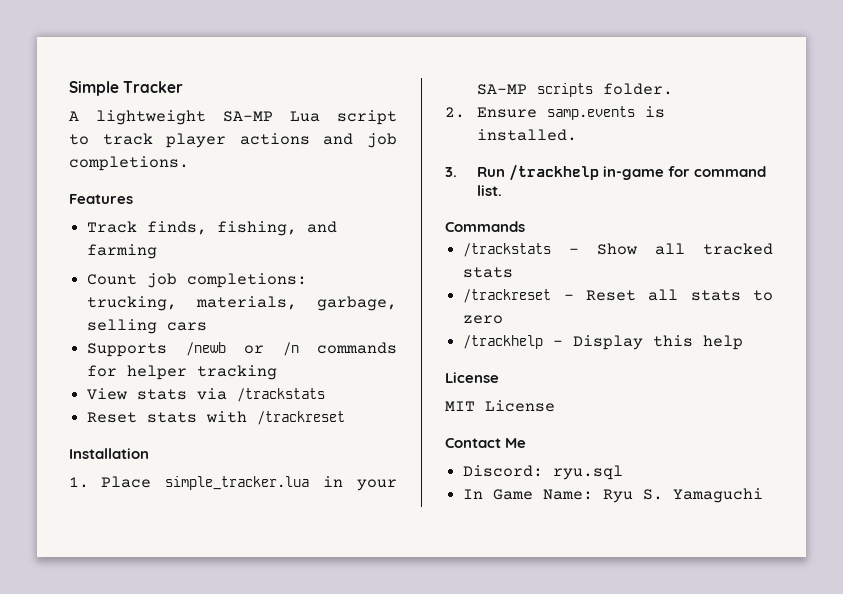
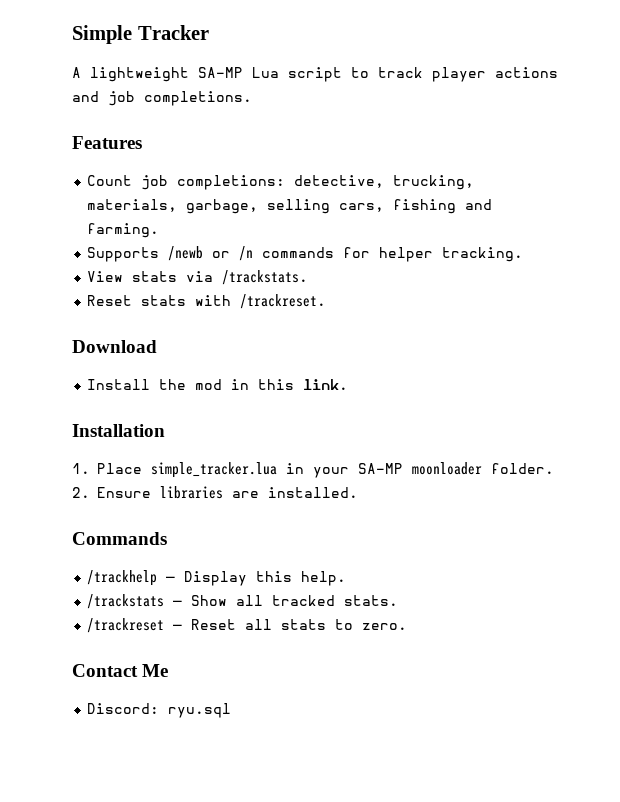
- Track finds, fishing, and farming
- Count job completions: trucking, materials, garbage, selling cars
+ Count job completions: detective, trucking, materials, garbage, selling cars, fishing and farming.
- Supports /newb or /n commands for helper tracking
+ Supports /newb or /n commands for helper tracking.
- View stats via /trackstats
+ View stats via /trackstats.
- Reset stats with /trackreset
+ Reset stats with /trackreset.
+ Download
+ Install the mod in this link.
- 1. Place simple_tracker.lua in your SA-MP scripts folder.
+ 1. Place simple_tracker.lua in your SA-MP moonloader folder.
- 2. Ensure samp.events is installed.
+ 2. Ensure libraries are installed.
- 3. Run /trackhelp in-game for command list.
  Commands
- /trackstats - Show all tracked stats
- /trackreset - Reset all stats to zero
- /trackhelp - Display this help
- License
- MIT License
+ /trackhelp — Display this help.
+ /trackstats — Show all tracked stats.
+ /trackreset — Reset all stats to zero.
  Contact Me
  Discord: ryu.sql
- In Game Name: Ryu S. Yamaguchi

